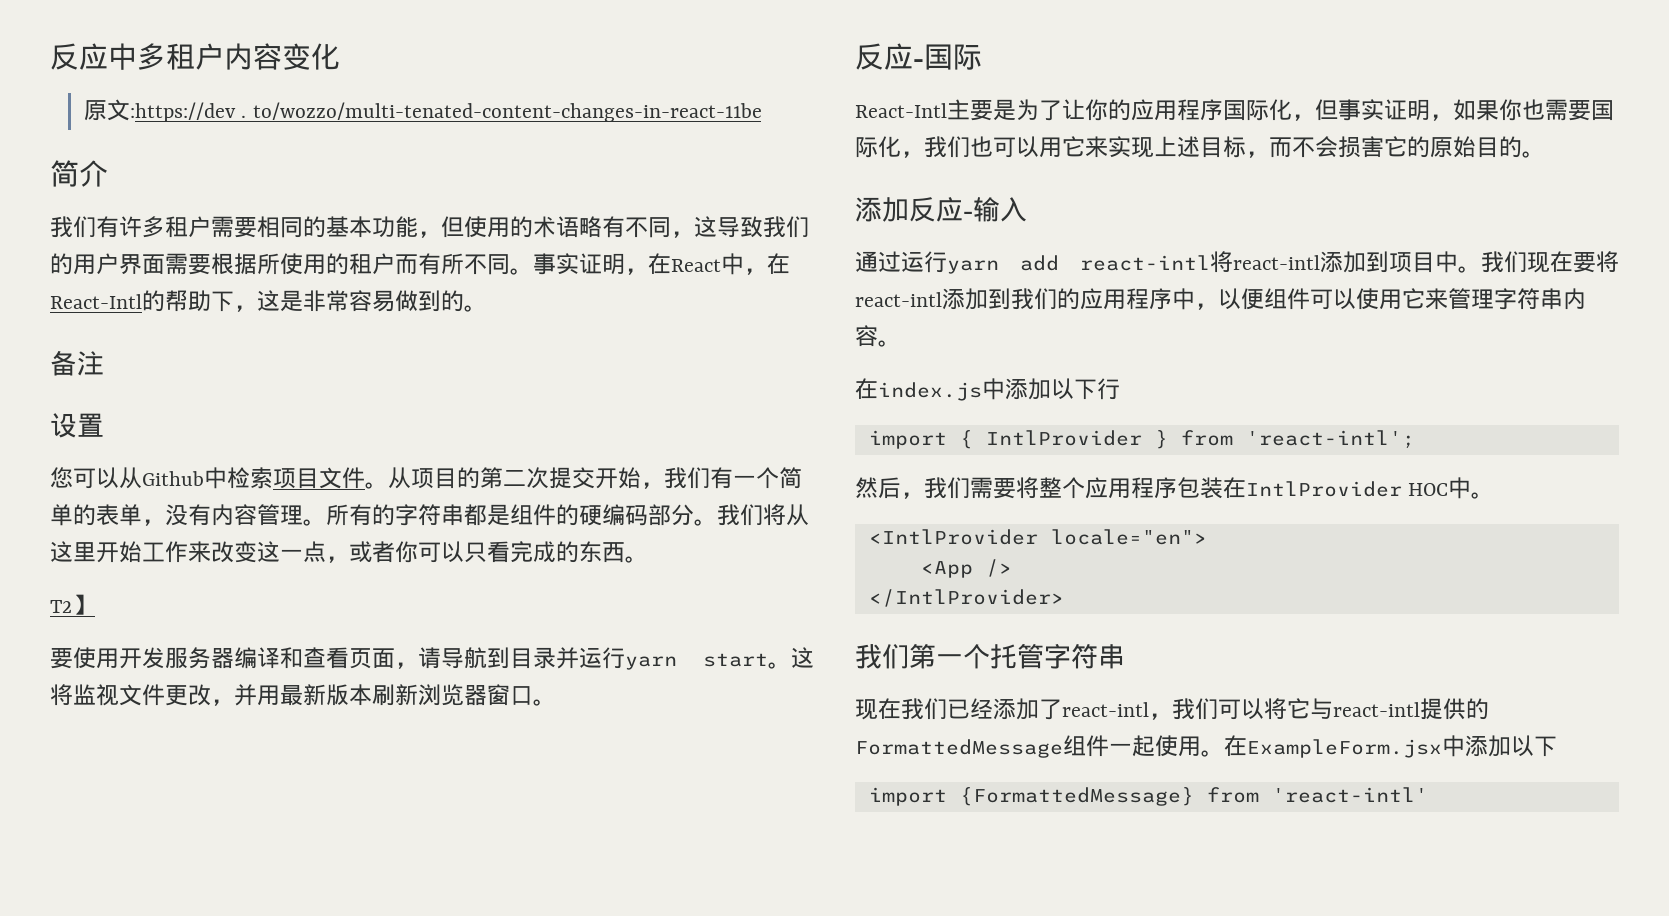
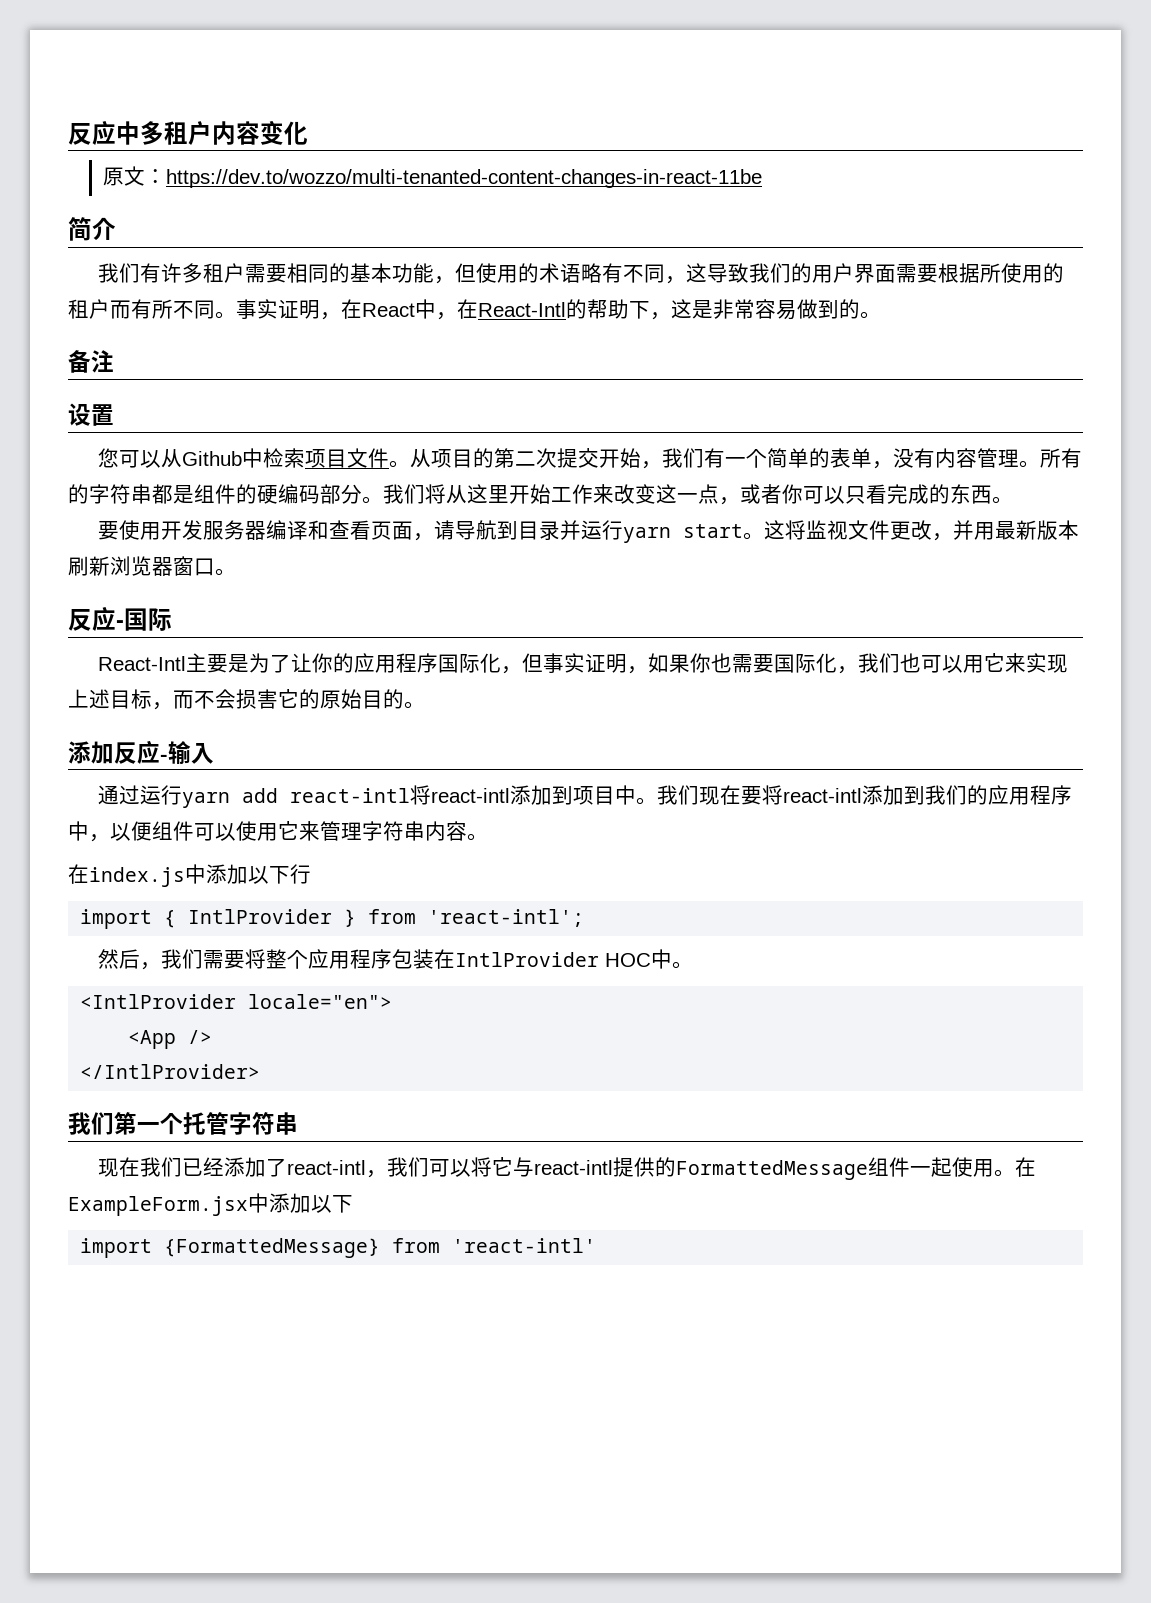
- 原文:https://dev . to/wozzo/multi-tenated-content-changes-in-react-11be
+ 原文：https://dev.to/wozzo/multi-tenanted-content-changes-in-react-11be
- T2】

